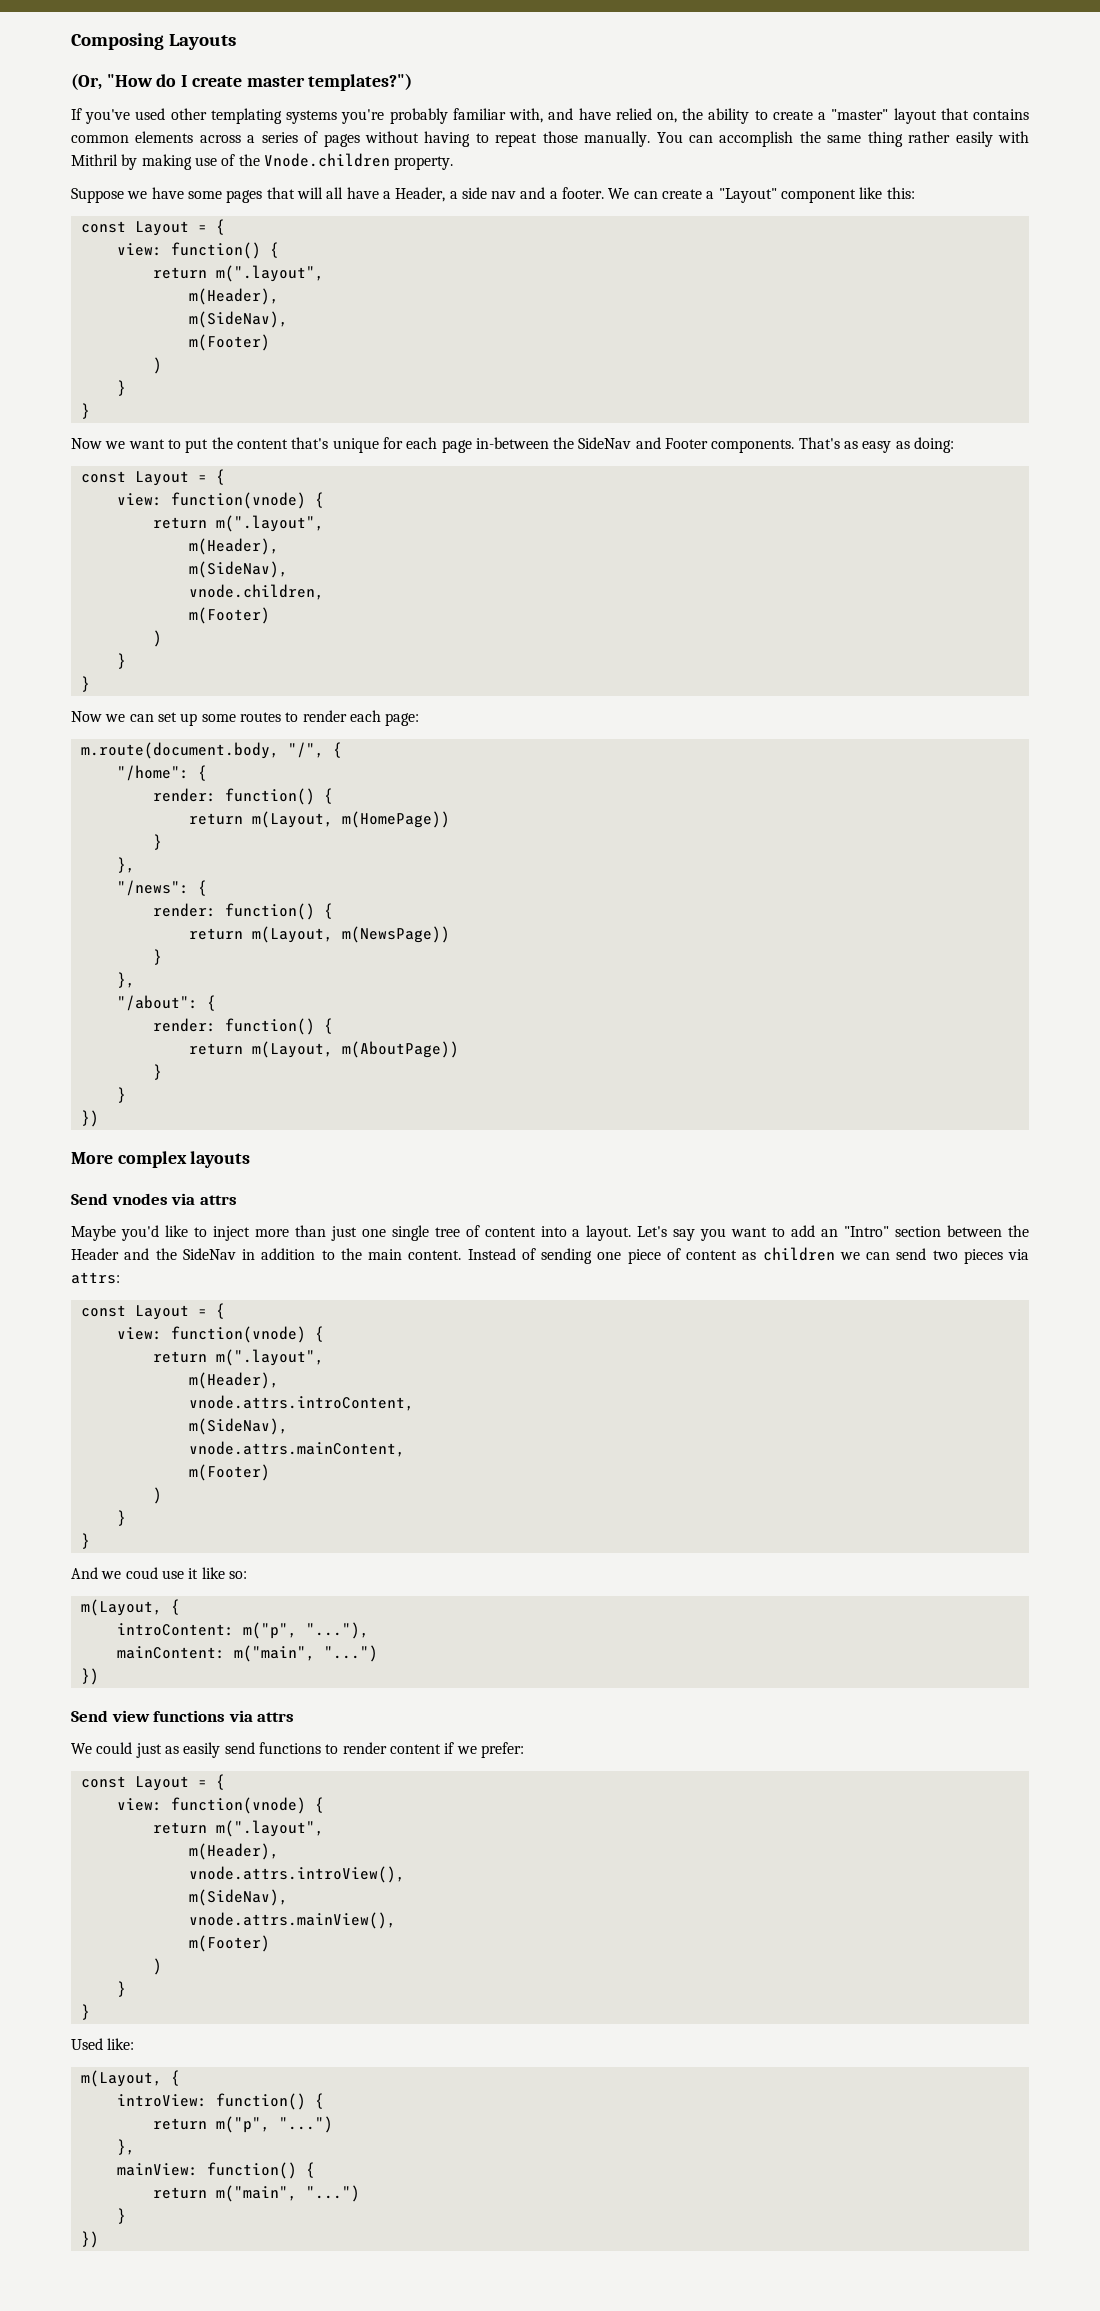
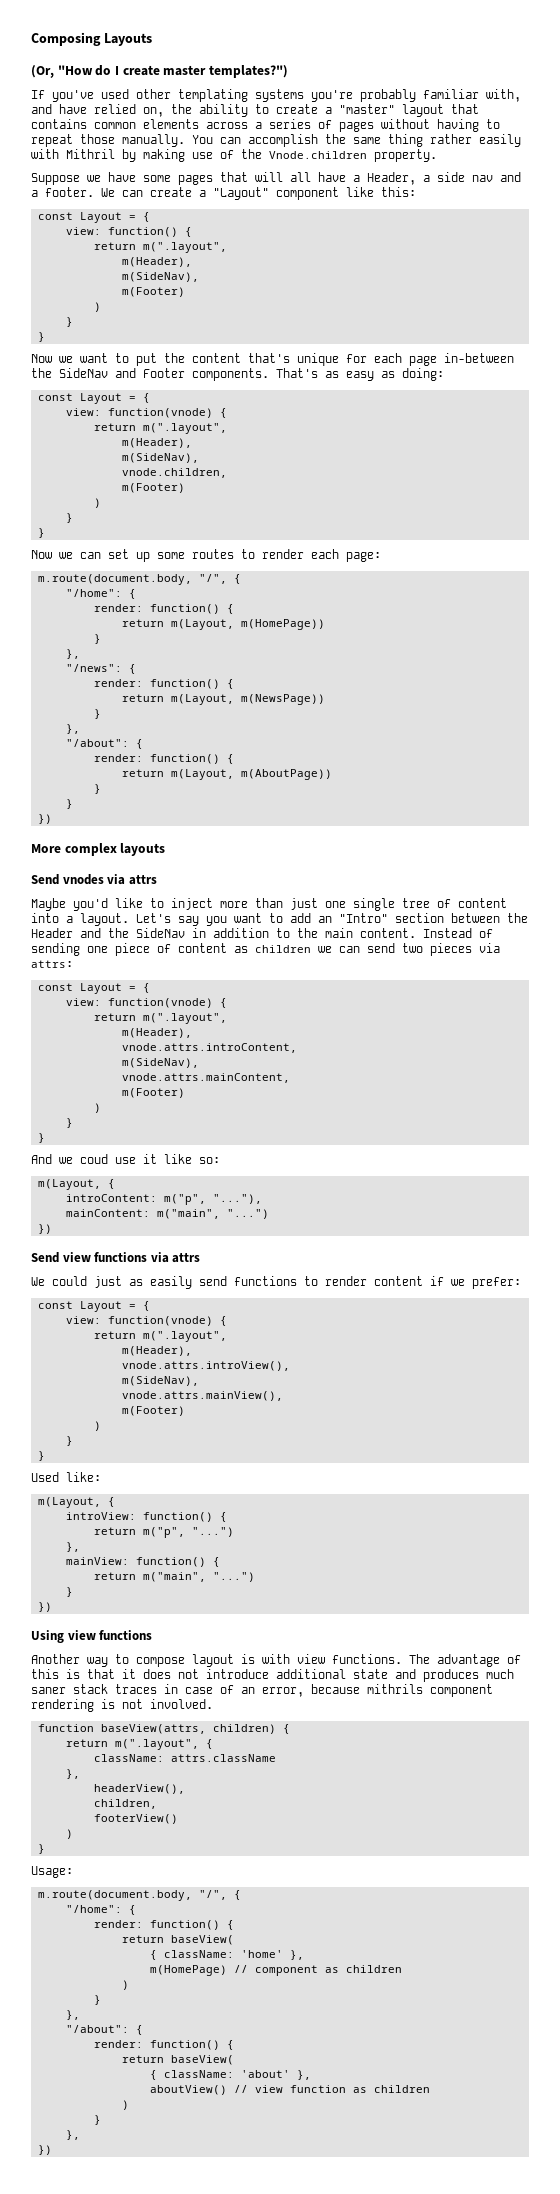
+ Using view functions
+ Another way to compose layout is with view functions. The advantage of this is that it does not introduce additional state and produces much saner stack traces in case of an error, because mithrils component rendering is not involved.
+ function baseView(attrs, children) {
+ return m(".layout", {
+ className: attrs.className
+ },
+ headerView(),
+ children,
+ footerView()
+ )
+ }
+ Usage:
+ m.route(document.body, "/", {
+ "/home": {
+ render: function() {
+ return baseView(
+ { className: 'home' },
+ m(HomePage) // component as children
+ )
+ }
+ },
+ "/about": {
+ render: function() {
+ return baseView(
+ { className: 'about' },
+ aboutView() // view function as children
+ )
+ }
+ },
+ })

